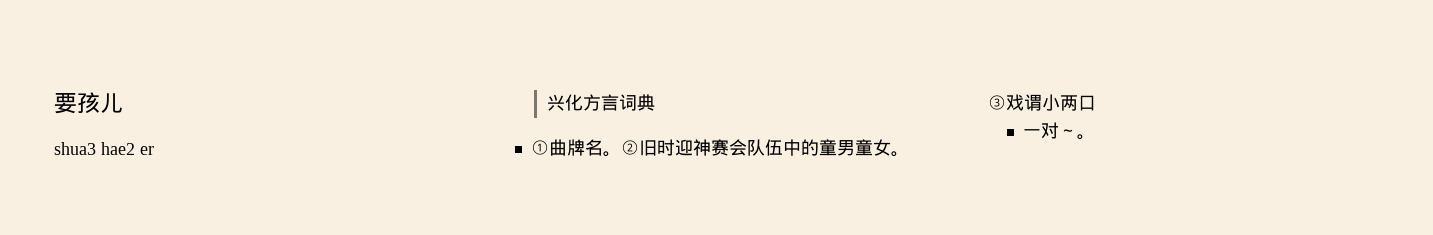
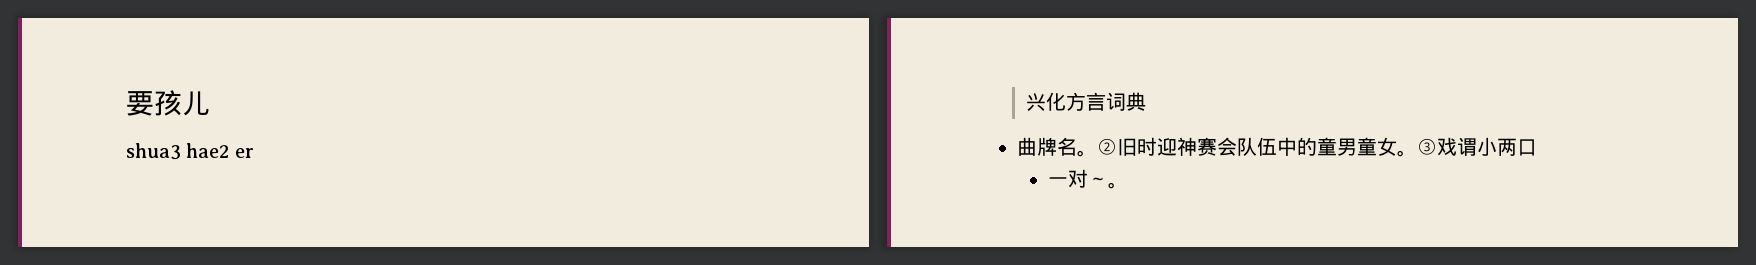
- ①曲牌名。
+ 曲牌名。

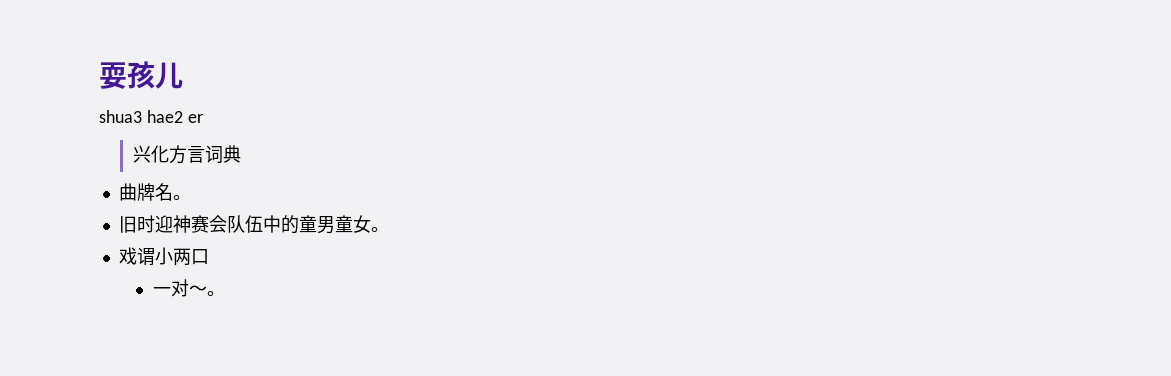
- 要孩儿
+ 耍孩儿
- 曲牌名。②旧时迎神赛会队伍中的童男童女。③戏谓小两口
+ 曲牌名。
+ 旧时迎神赛会队伍中的童男童女。
+ 戏谓小两口

